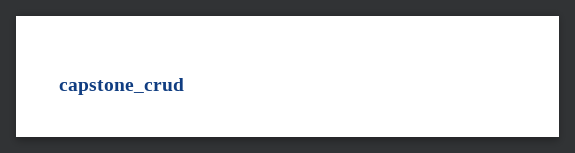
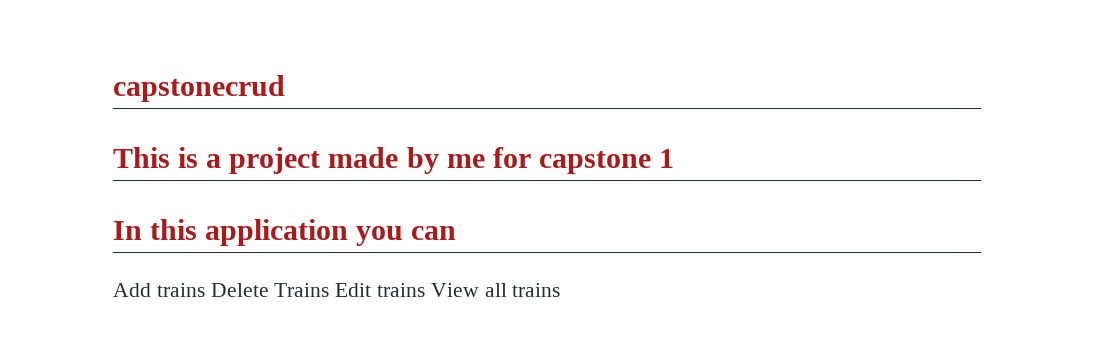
- capstone_crud
+ capstonecrud
+ This is a project made by me for capstone 1
+ In this application you can
+ Add trains Delete Trains Edit trains View all trains

